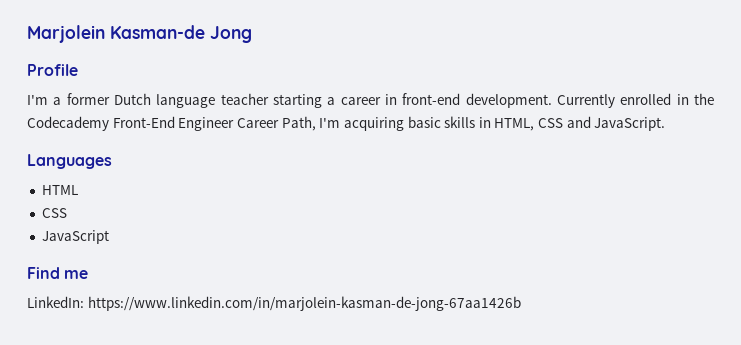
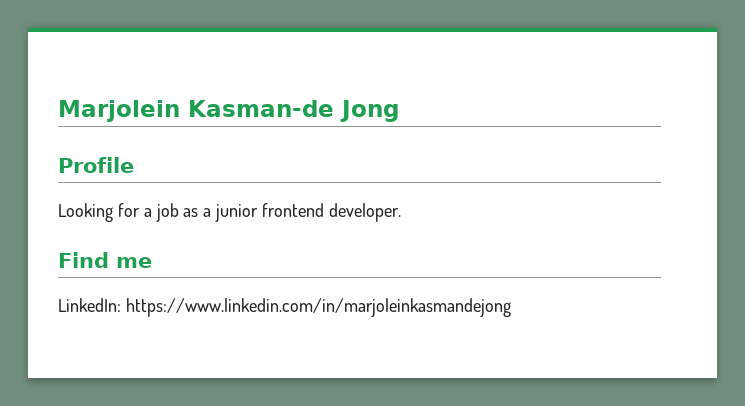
- I'm a former Dutch language teacher starting a career in front-end development. Currently enrolled in the Codecademy Front-End Engineer Career Path, I'm acquiring basic skills in HTML, CSS and JavaScript.
- Languages
- HTML
- CSS
- JavaScript
+ Looking for a job as a junior frontend developer.
- LinkedIn: https://www.linkedin.com/in/marjolein-kasman-de-jong-67aa1426b
+ LinkedIn: https://www.linkedin.com/in/marjoleinkasmandejong

